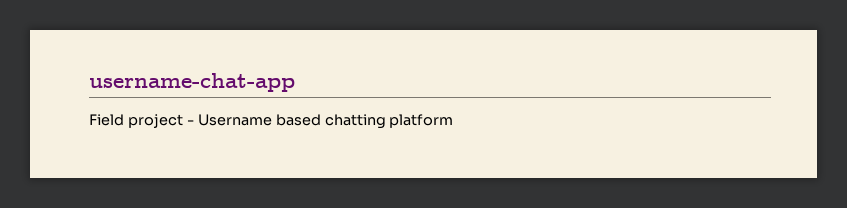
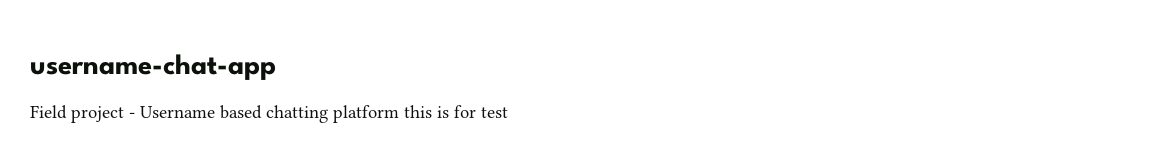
- Field project - Username based chatting platform
+ Field project - Username based chatting platform this is for test

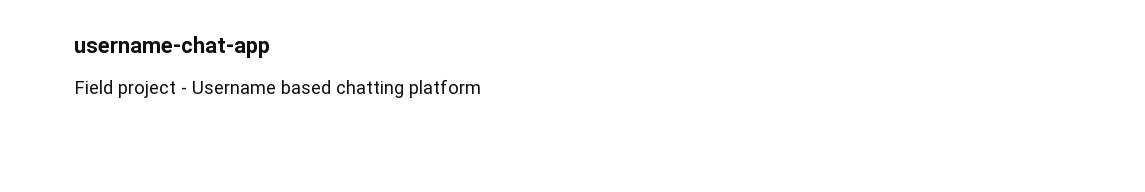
- Field project - Username based chatting platform this is for test
+ Field project - Username based chatting platform

